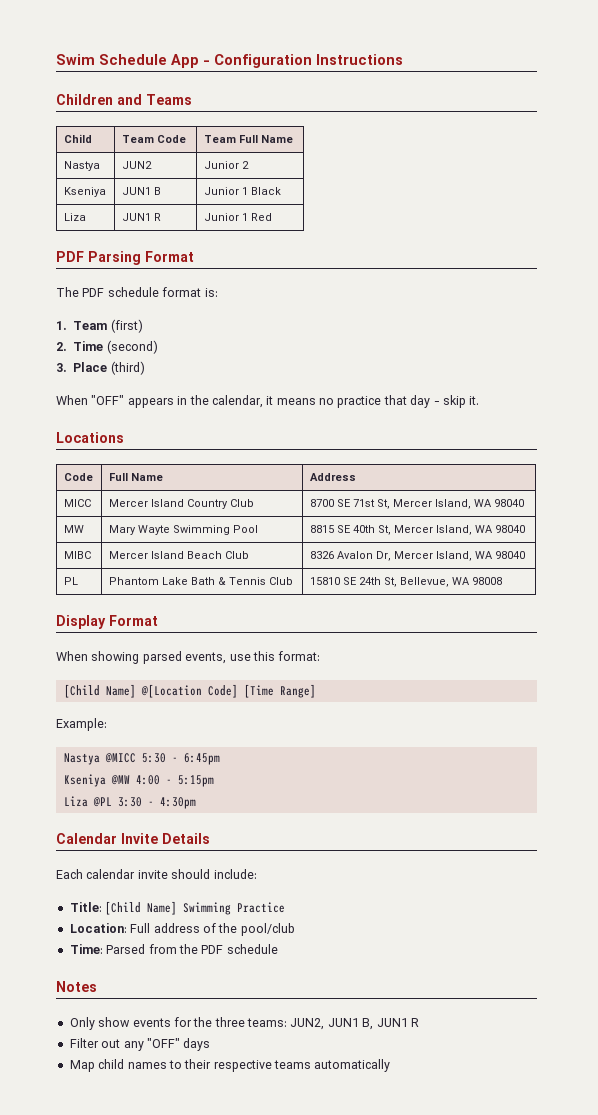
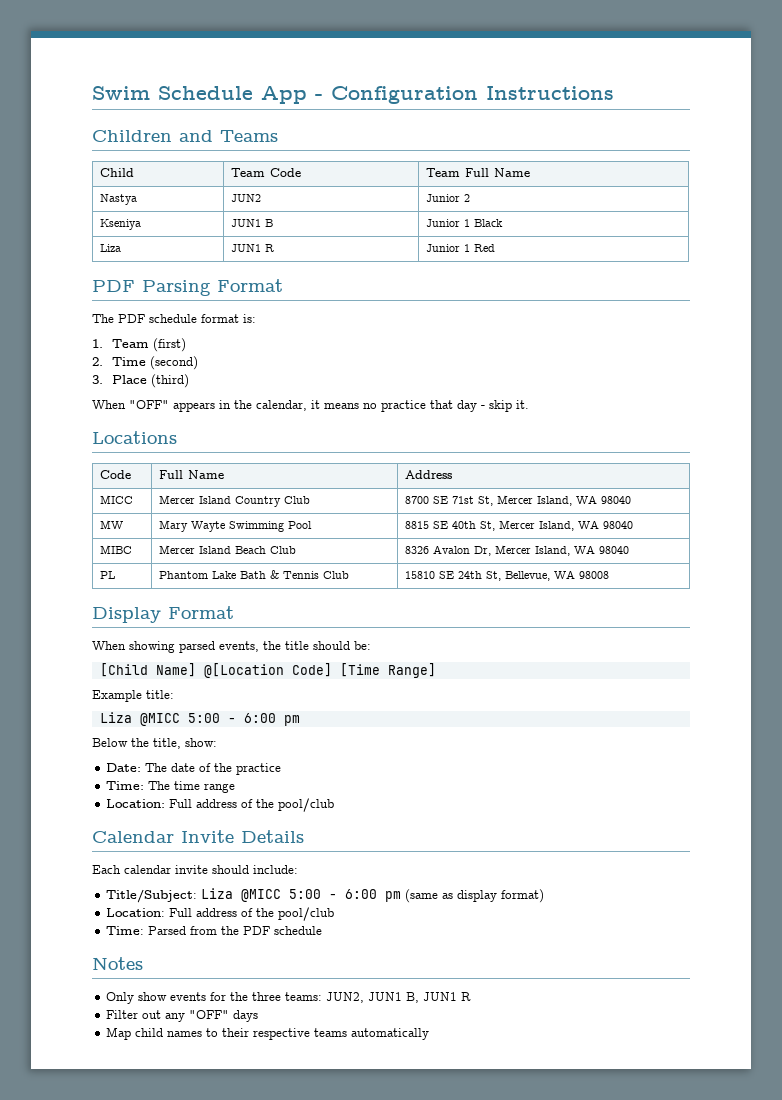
- When showing parsed events, use this format:
+ When showing parsed events, the title should be:
- Example:
- Nastya @MICC 5:30 - 6:45pm
- Kseniya @MW 4:00 - 5:15pm
- Liza @PL 3:30 - 4:30pm
+ Example title:
+ Liza @MICC 5:00 - 6:00 pm
+ Below the title, show:
+ Date: The date of the practice
+ Time: The time range
+ Location: Full address of the pool/club
- Title: [Child Name] Swimming Practice
+ Title/Subject: Liza @MICC 5:00 - 6:00 pm (same as display format)

